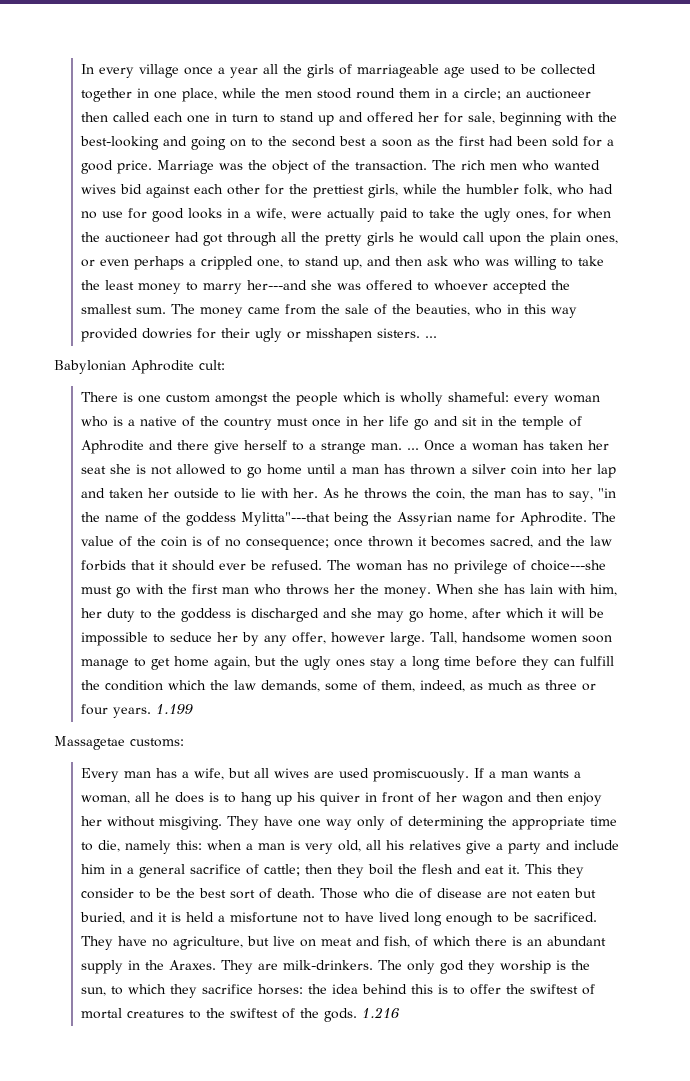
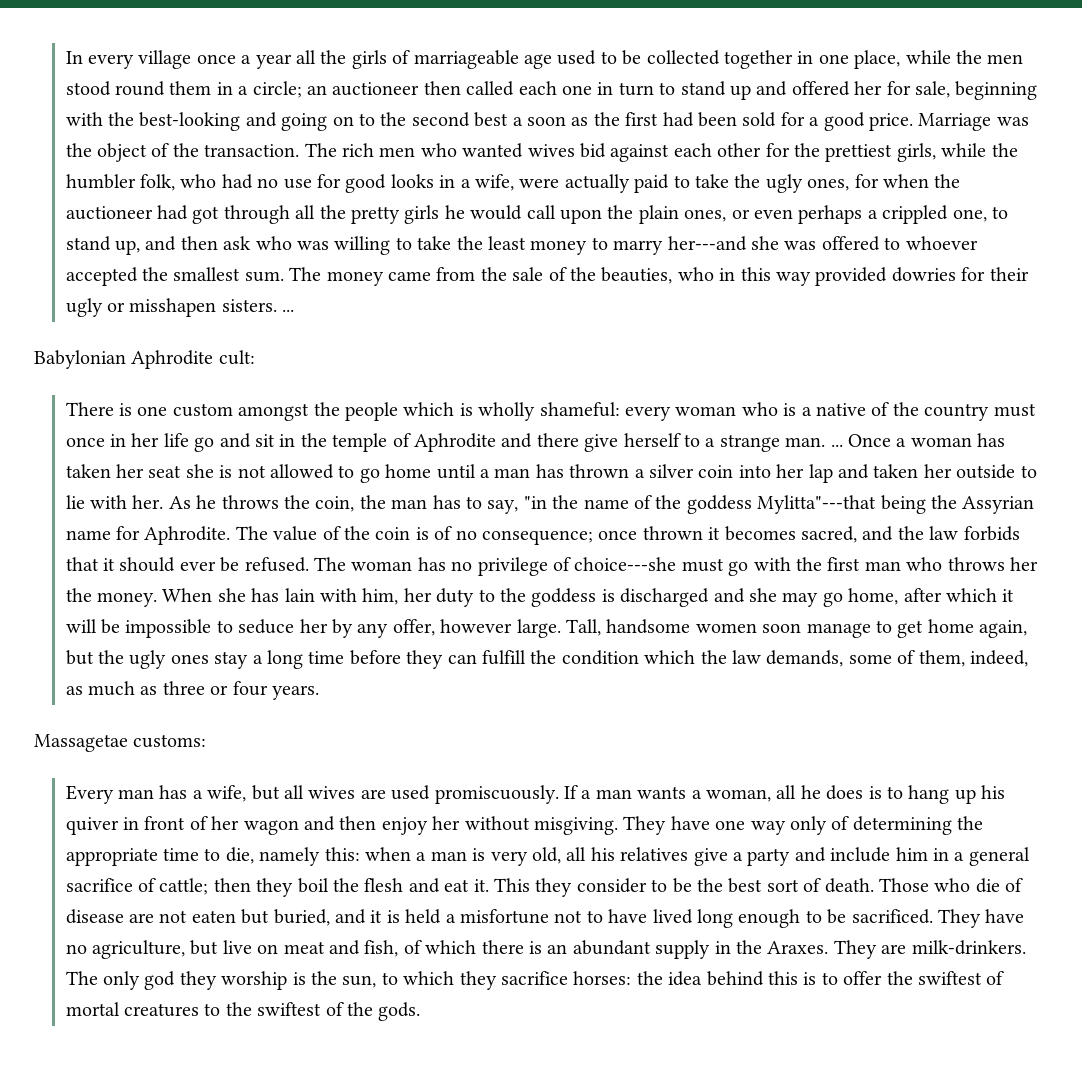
- 1.199
- 1.216

